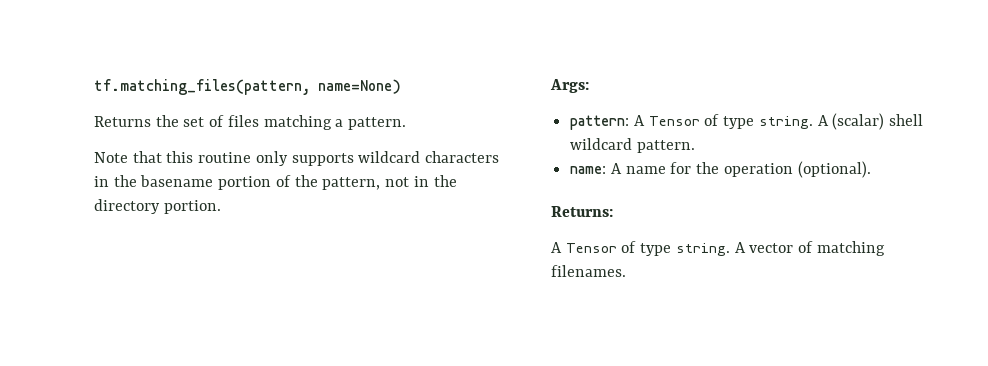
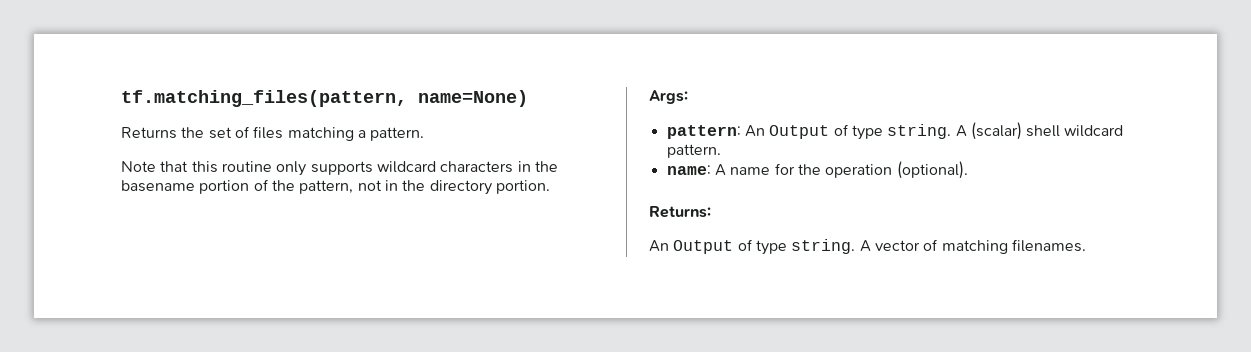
- pattern: A Tensor of type string.
+ pattern: An Output of type string.
  Returns:
- A Tensor of type string.
+ An Output of type string.

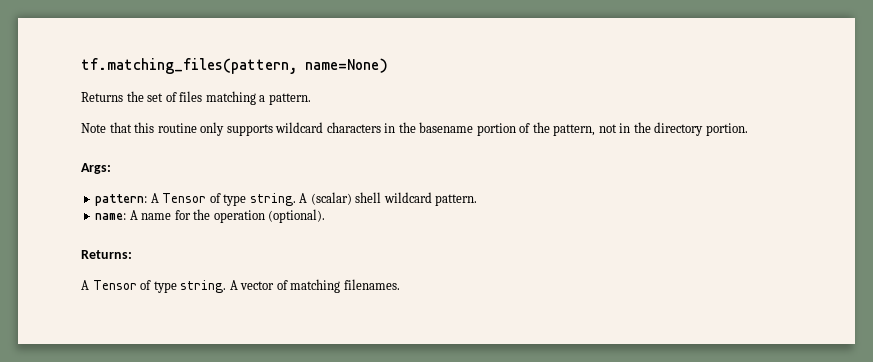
- pattern: An Output of type string.
+ pattern: A Tensor of type string.
  Returns:
- An Output of type string.
+ A Tensor of type string.

